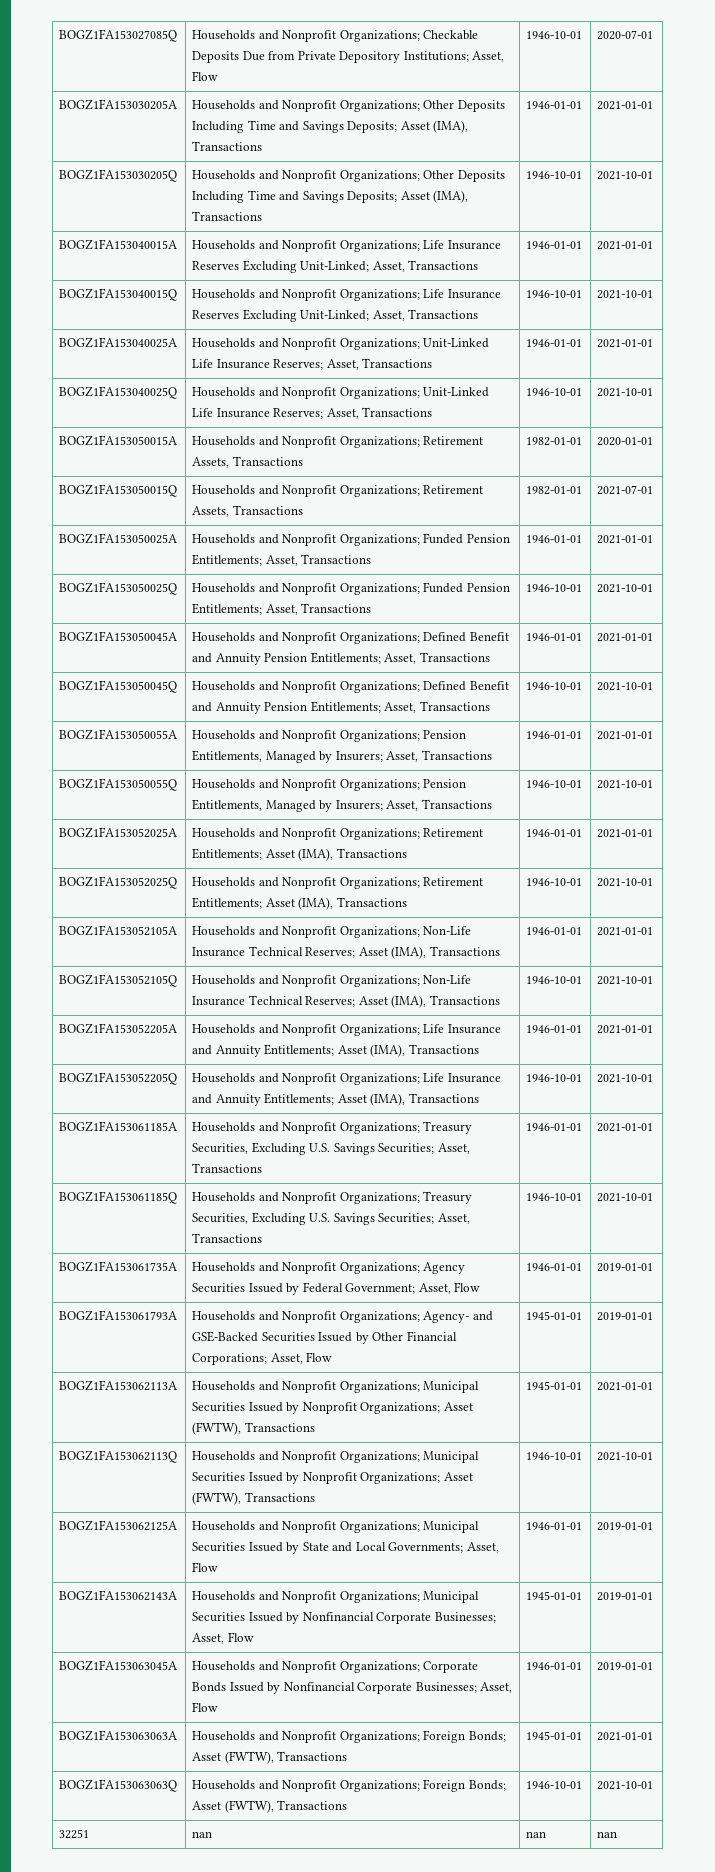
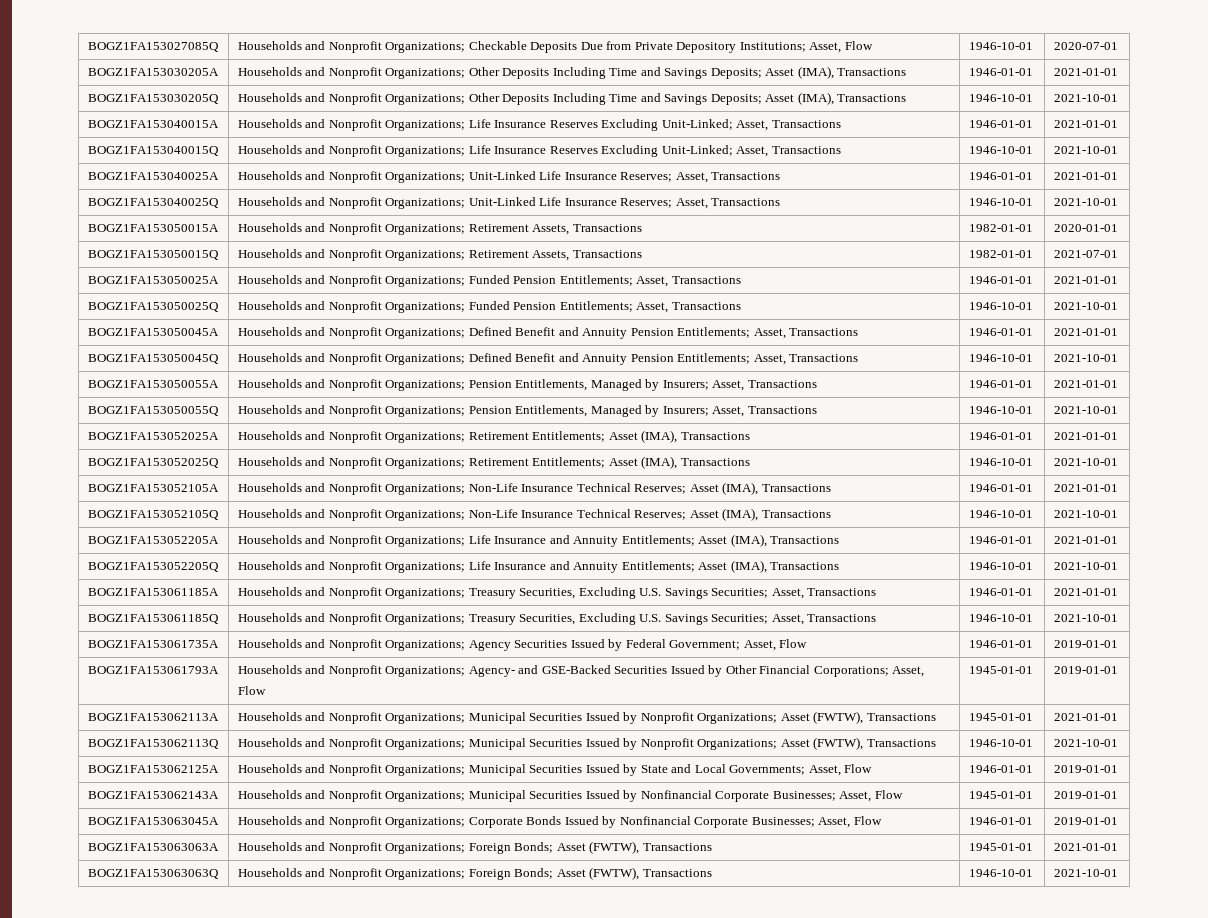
- 32251 | nan | nan | nan

